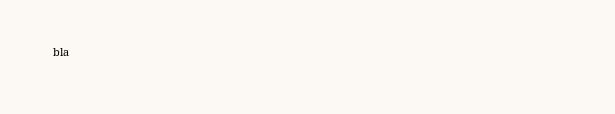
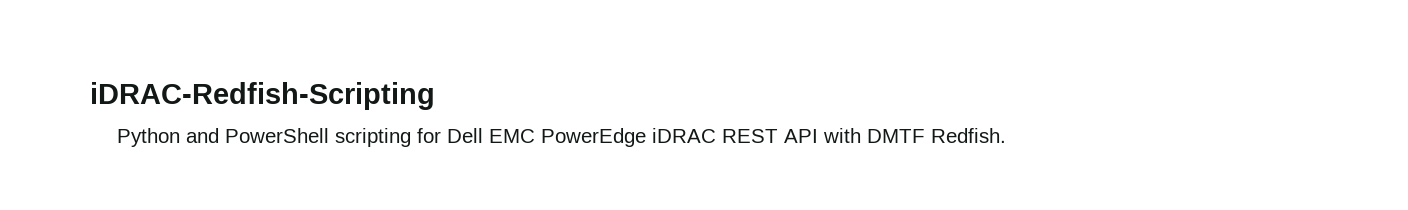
- bla
+ iDRAC-Redfish-Scripting
+ Python and PowerShell scripting for Dell EMC PowerEdge iDRAC REST API with DMTF Redfish.

